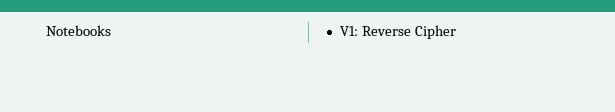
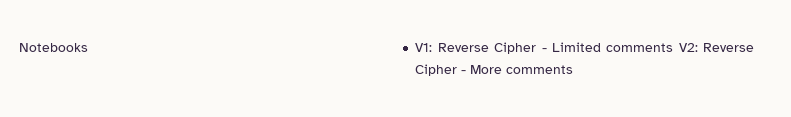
- V1: Reverse Cipher
+ V1: Reverse Cipher - Limited comments V2: Reverse Cipher - More comments

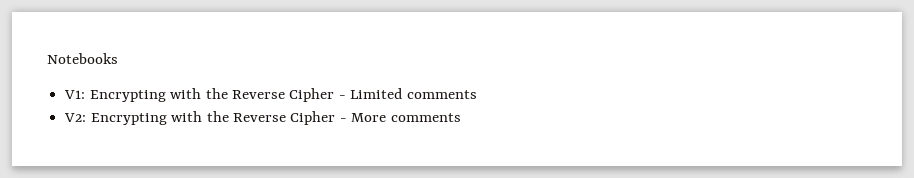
- V1: Reverse Cipher - Limited comments V2: Reverse Cipher - More comments
+ V1: Encrypting with the Reverse Cipher - Limited comments
+ V2: Encrypting with the Reverse Cipher - More comments

